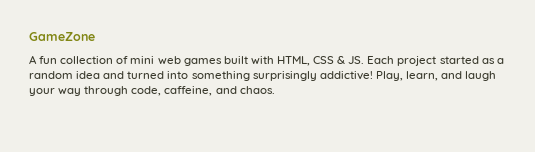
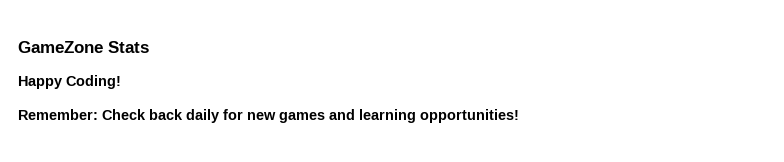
- GameZone
- A fun collection of mini web games built with HTML, CSS & JS. Each project started as a random idea and turned into something surprisingly addictive! Play, learn, and laugh your way through code, caffeine, and chaos.
+ GameZone Stats
+ Happy Coding!
+ Remember: Check back daily for new games and learning opportunities!

